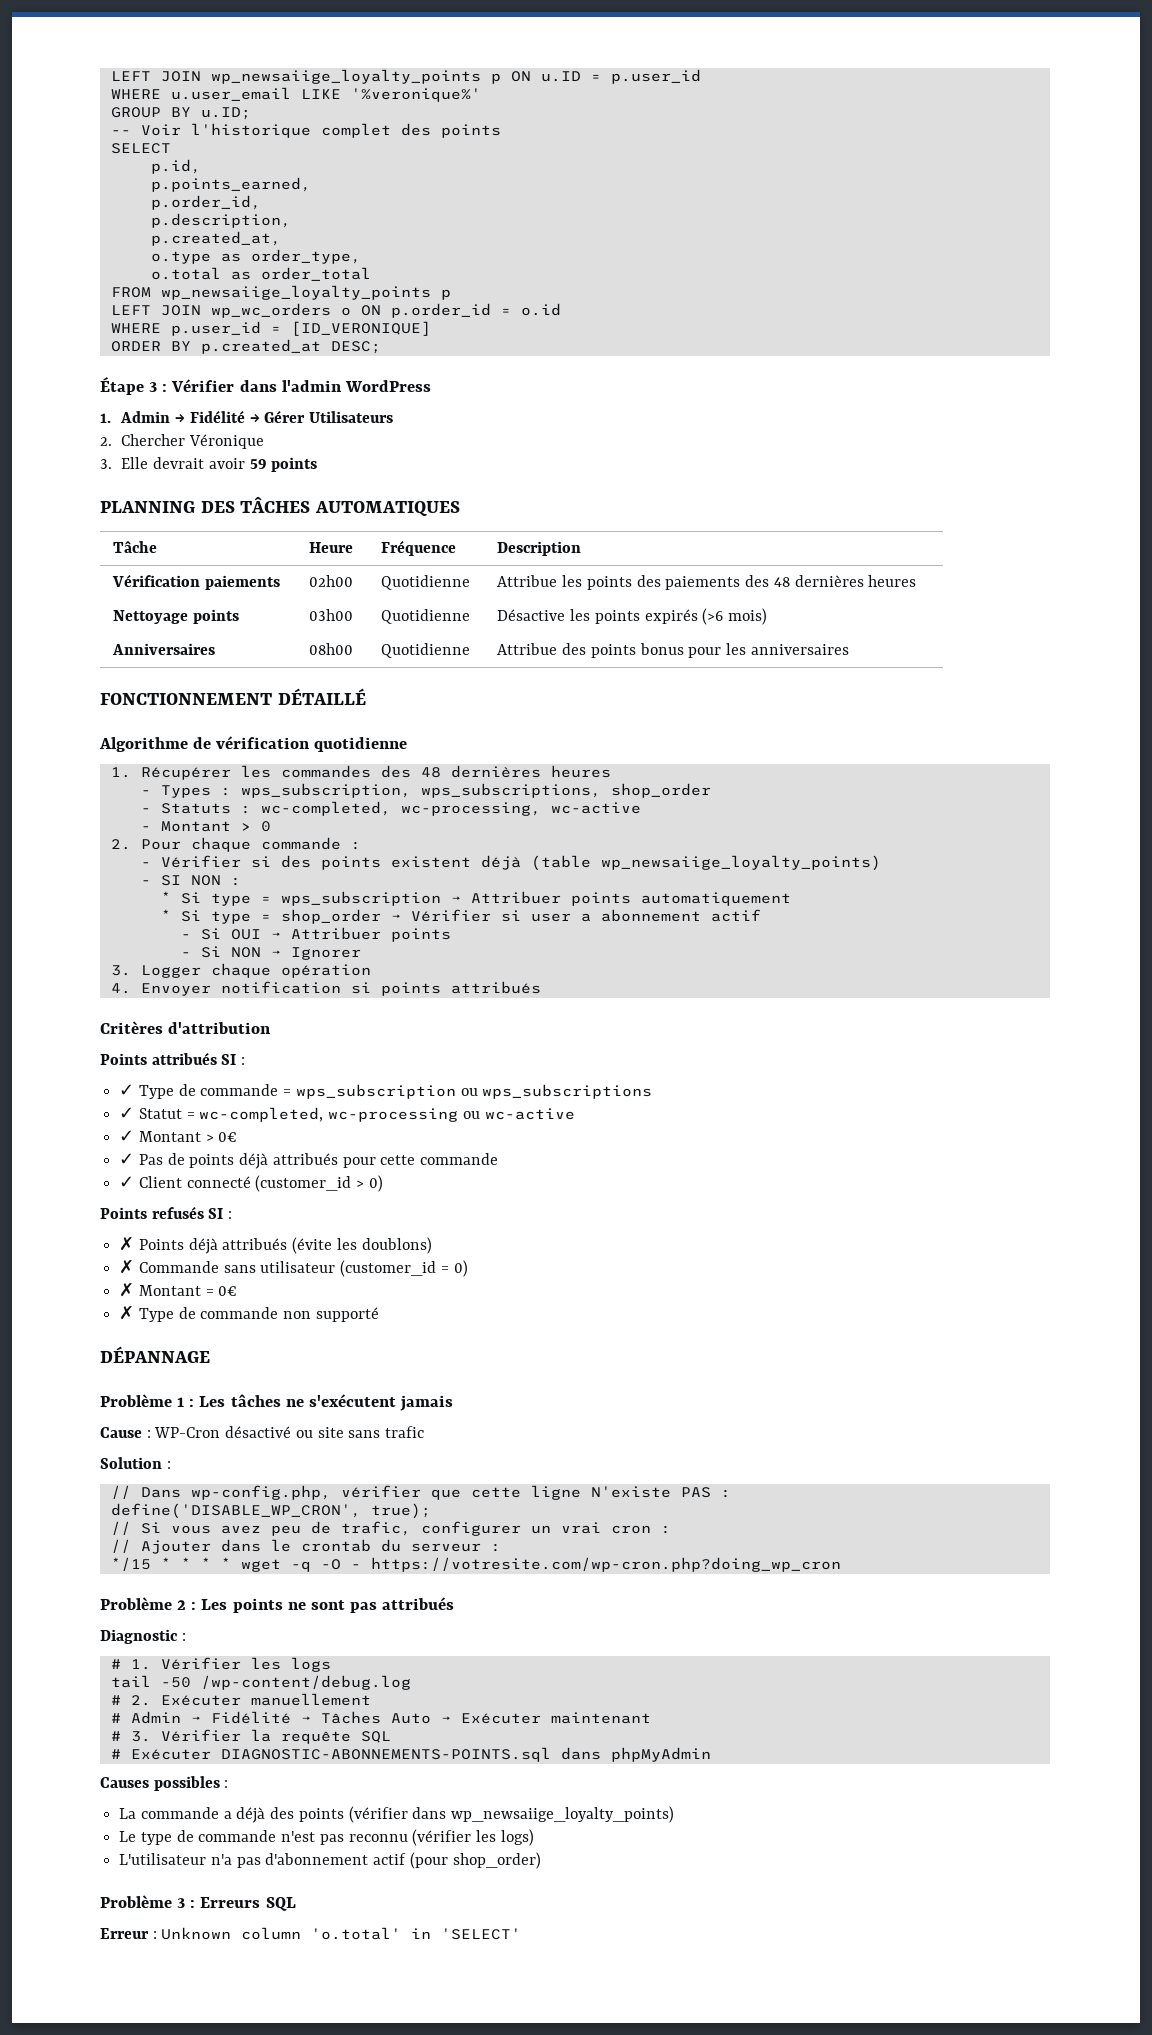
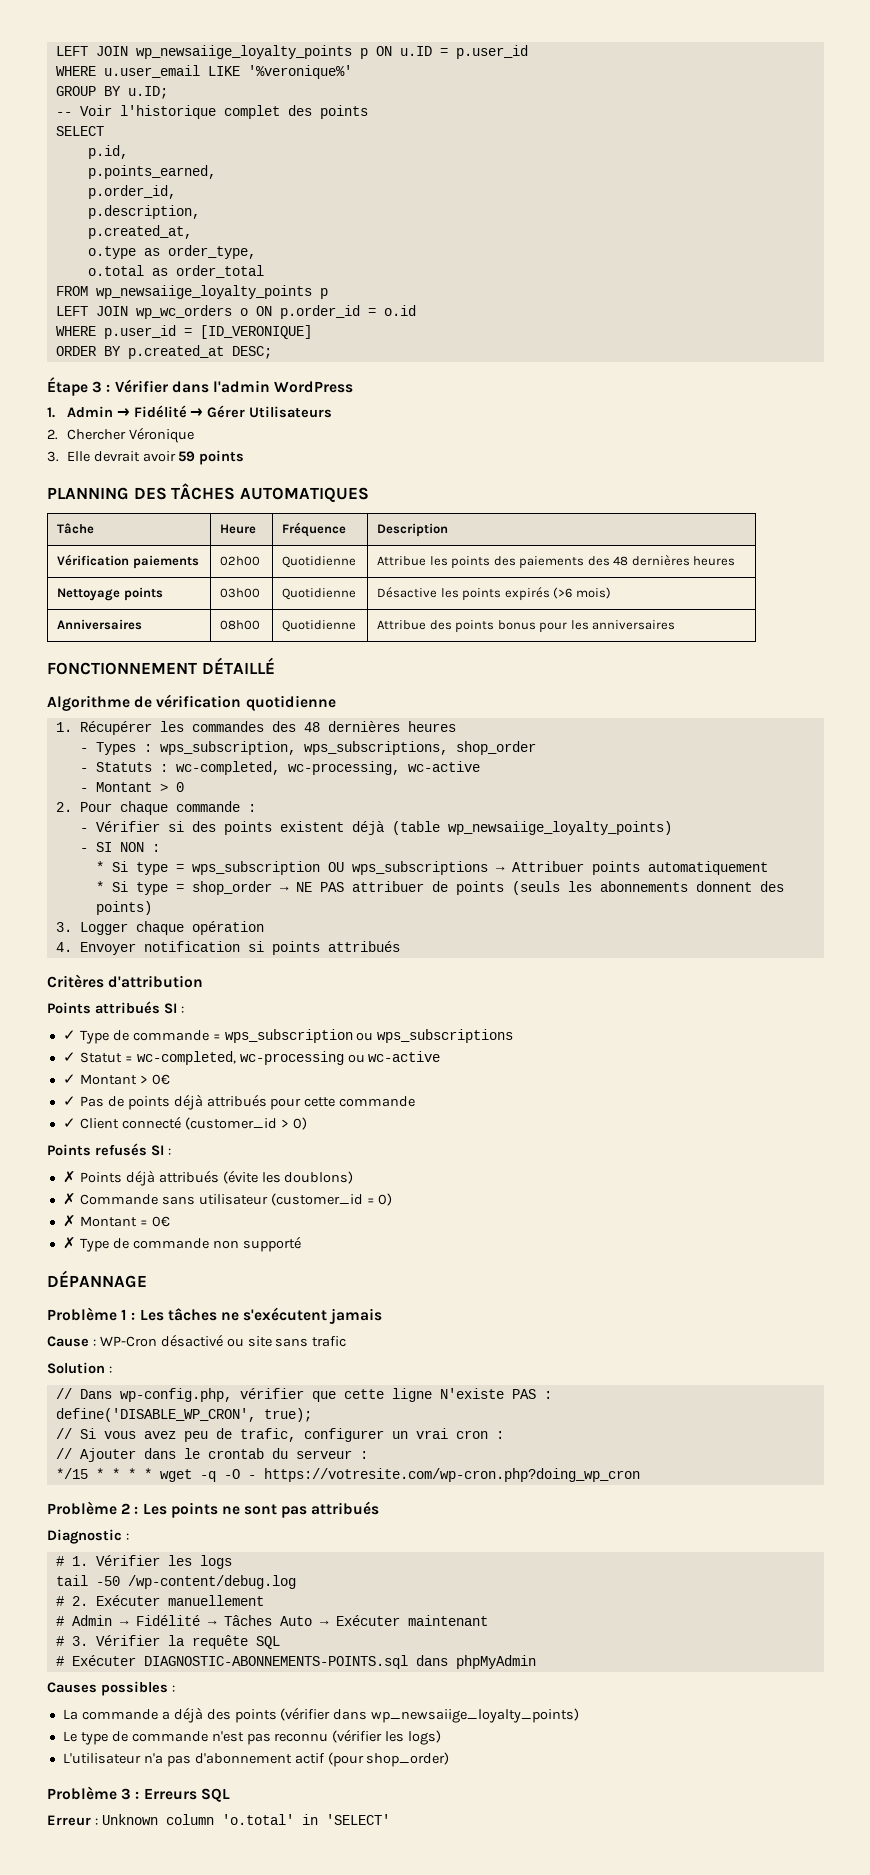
- * Si type = wps_subscription → Attribuer points automatiquement
+ * Si type = wps_subscription OU wps_subscriptions → Attribuer points automatiquement
- * Si type = shop_order → Vérifier si user a abonnement actif
- - Si OUI → Attribuer points
- - Si NON → Ignorer
+ * Si type = shop_order → NE PAS attribuer de points (seuls les abonnements donnent des points)

